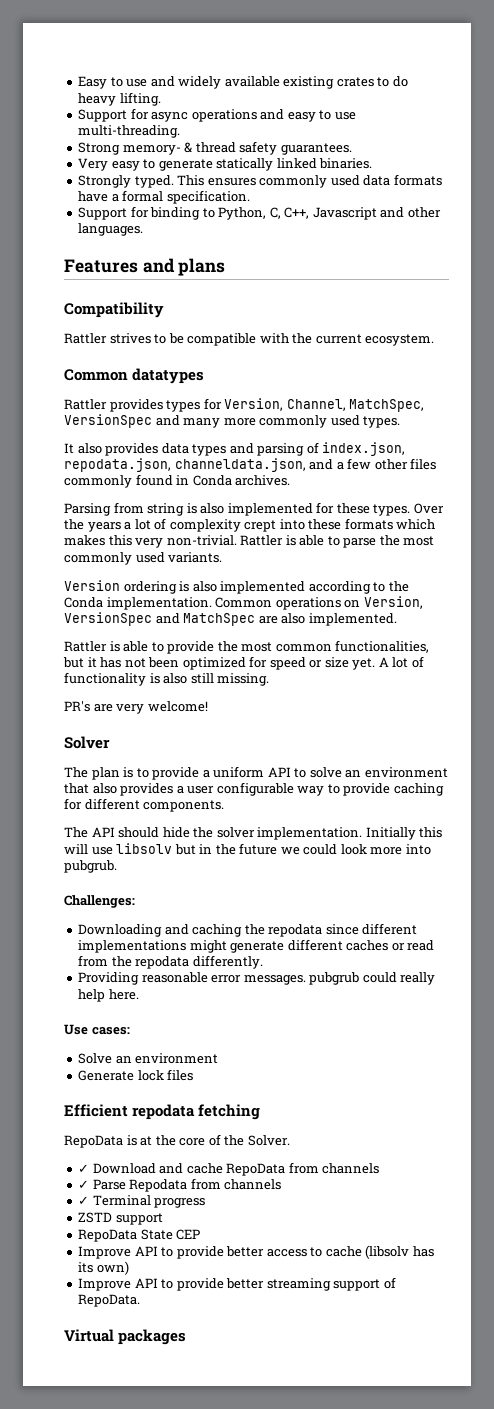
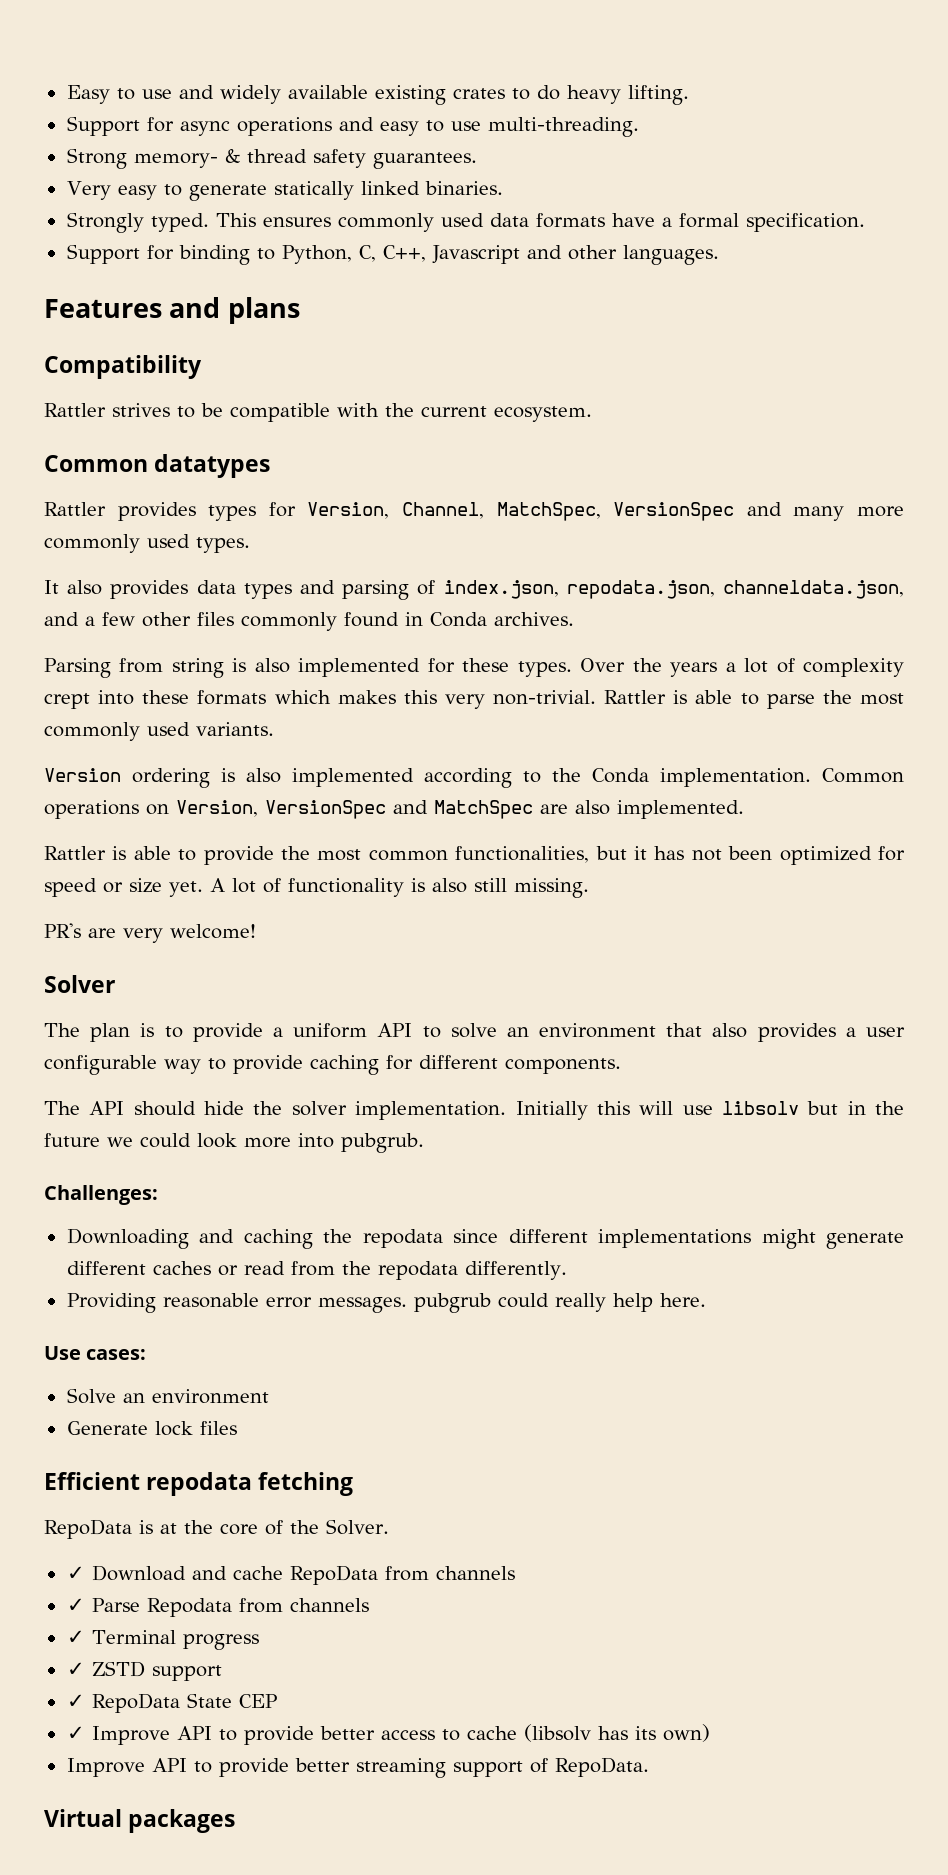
- ZSTD support
+ ✓ ZSTD support
- RepoData State CEP
+ ✓ RepoData State CEP
- Improve API to provide better access to cache (libsolv has its own)
+ ✓ Improve API to provide better access to cache (libsolv has its own)

